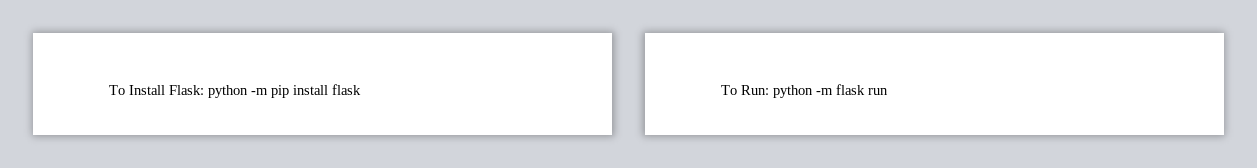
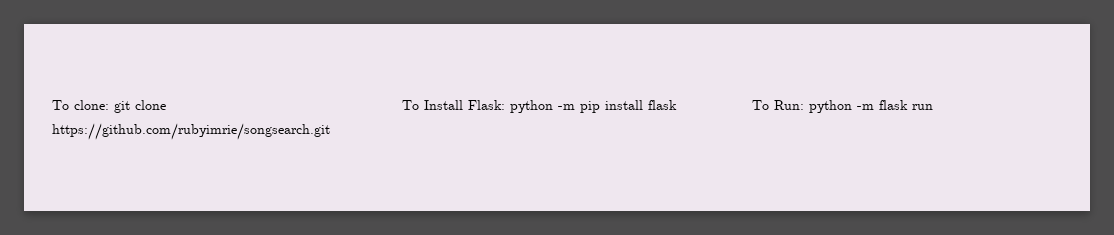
+ To clone: git clone https://github.com/rubyimrie/songsearch.git

